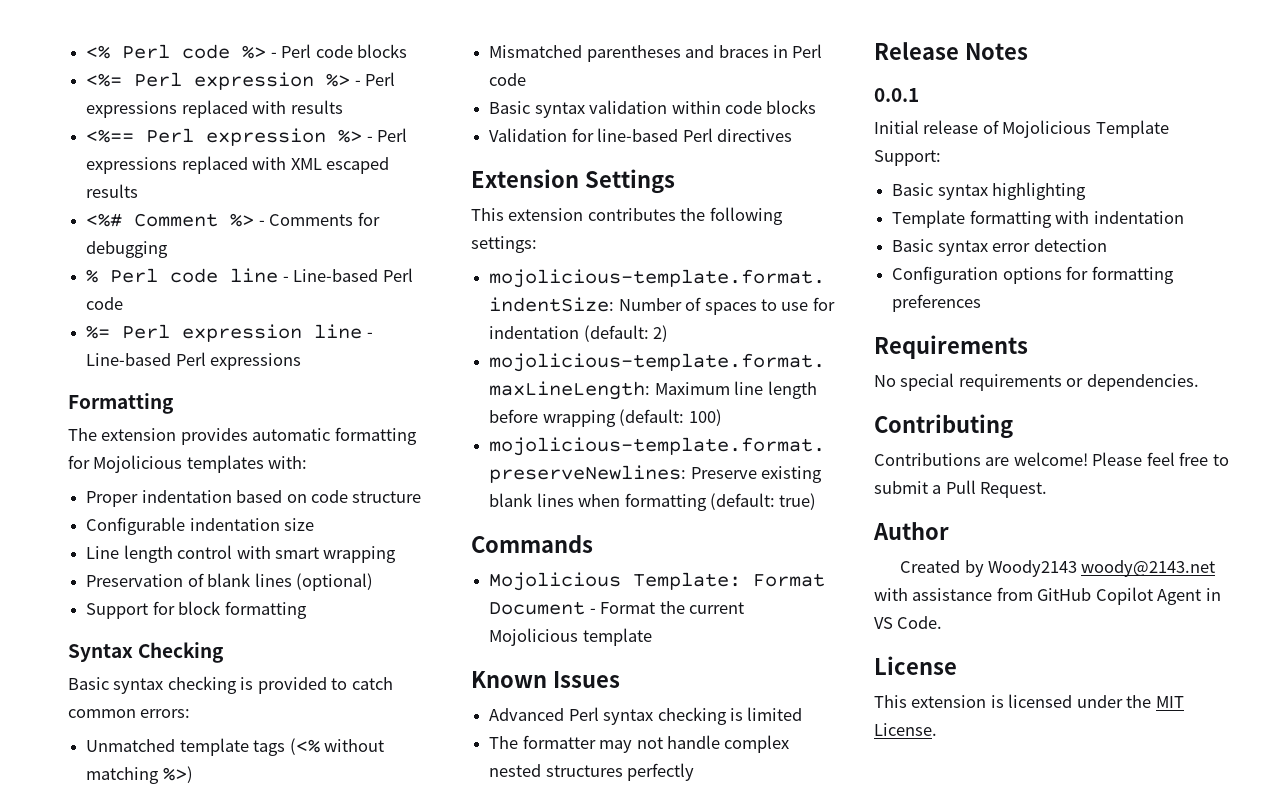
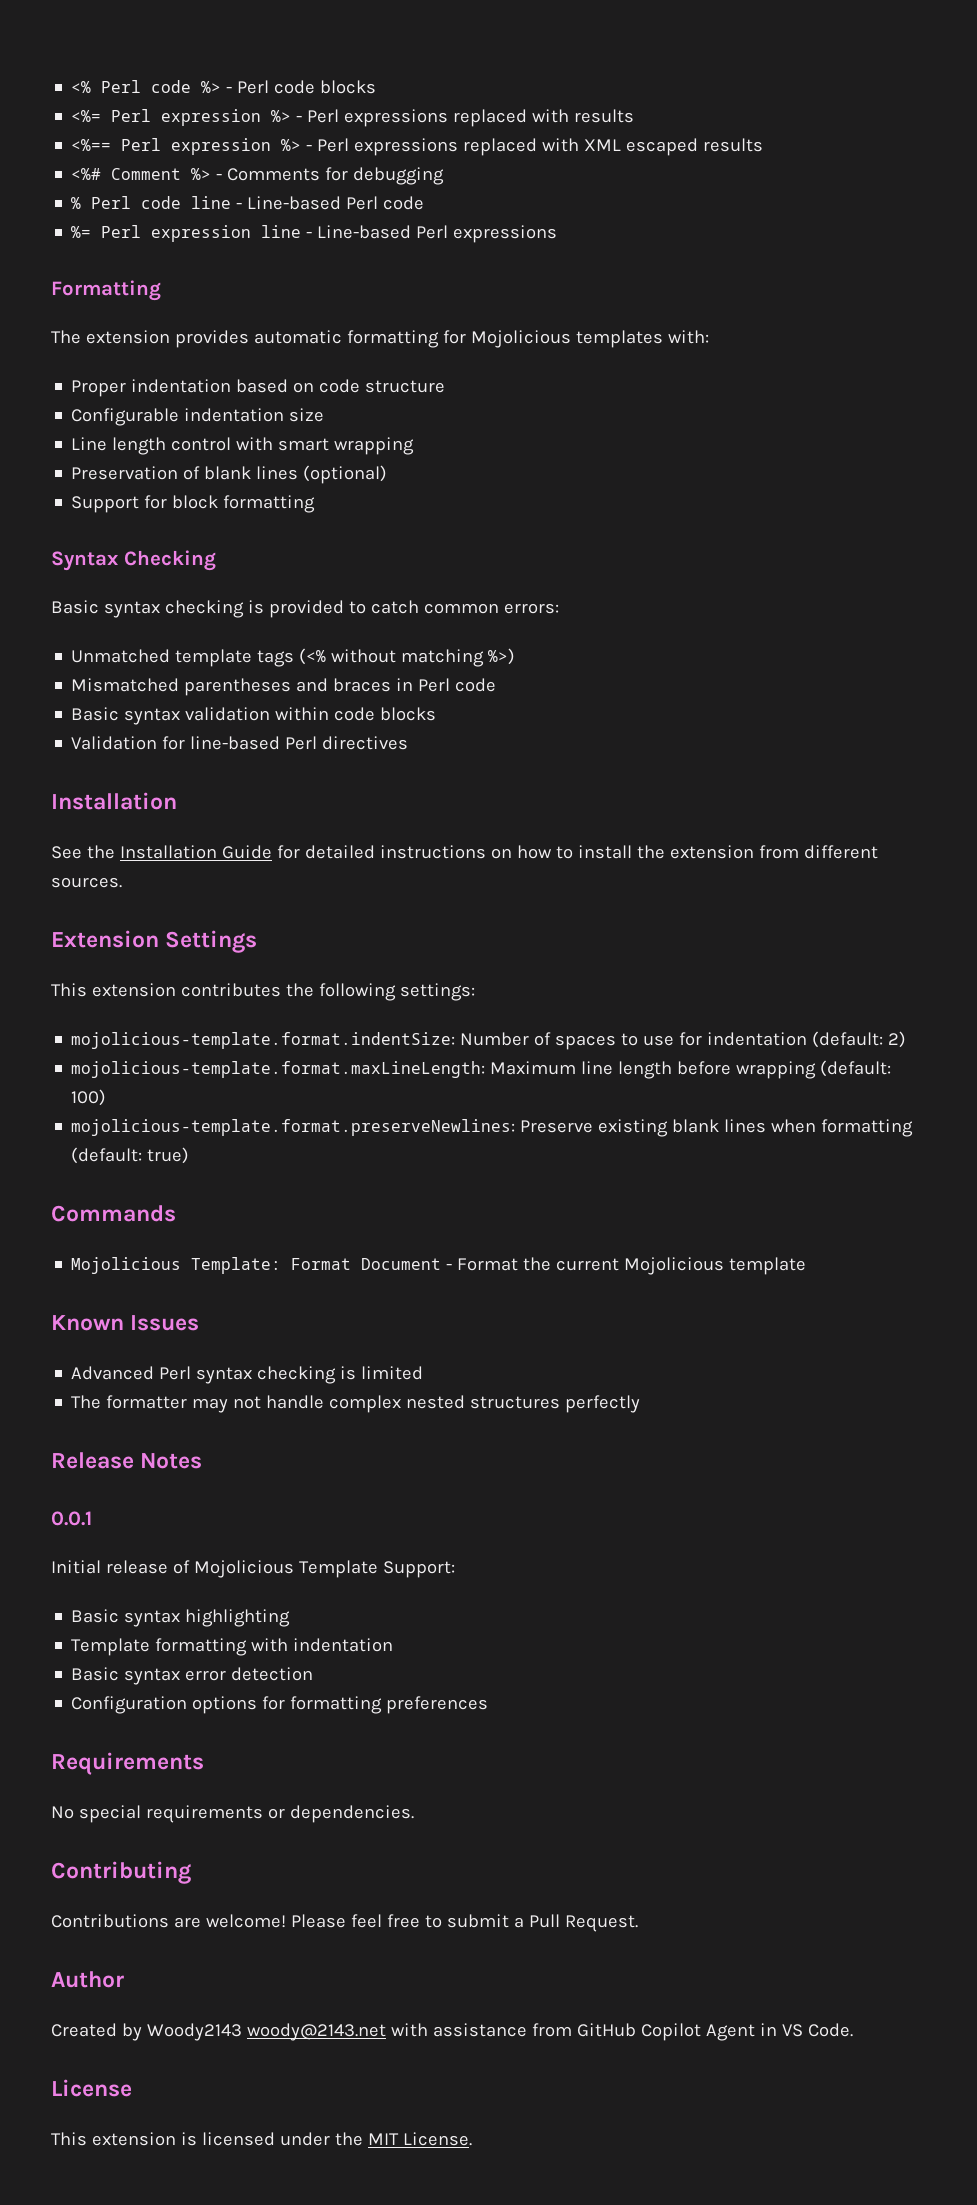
  Validation for line-based Perl directives
+ Installation
+ See the Installation Guide for detailed instructions on how to install the extension from different sources.

